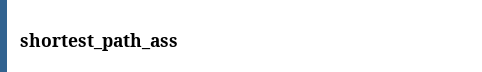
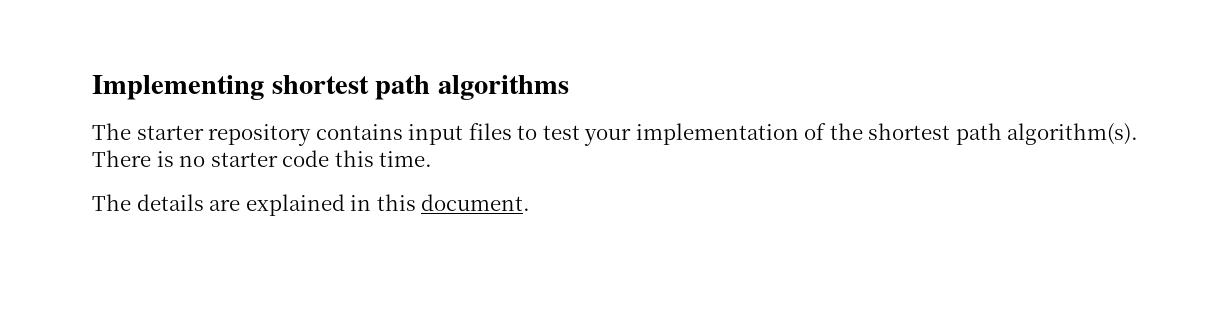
- shortest_path_ass
+ Implementing shortest path algorithms
+ The starter repository contains input files to test your implementation of the shortest path algorithm(s). There is no starter code this time.
+ The details are explained in this document.

